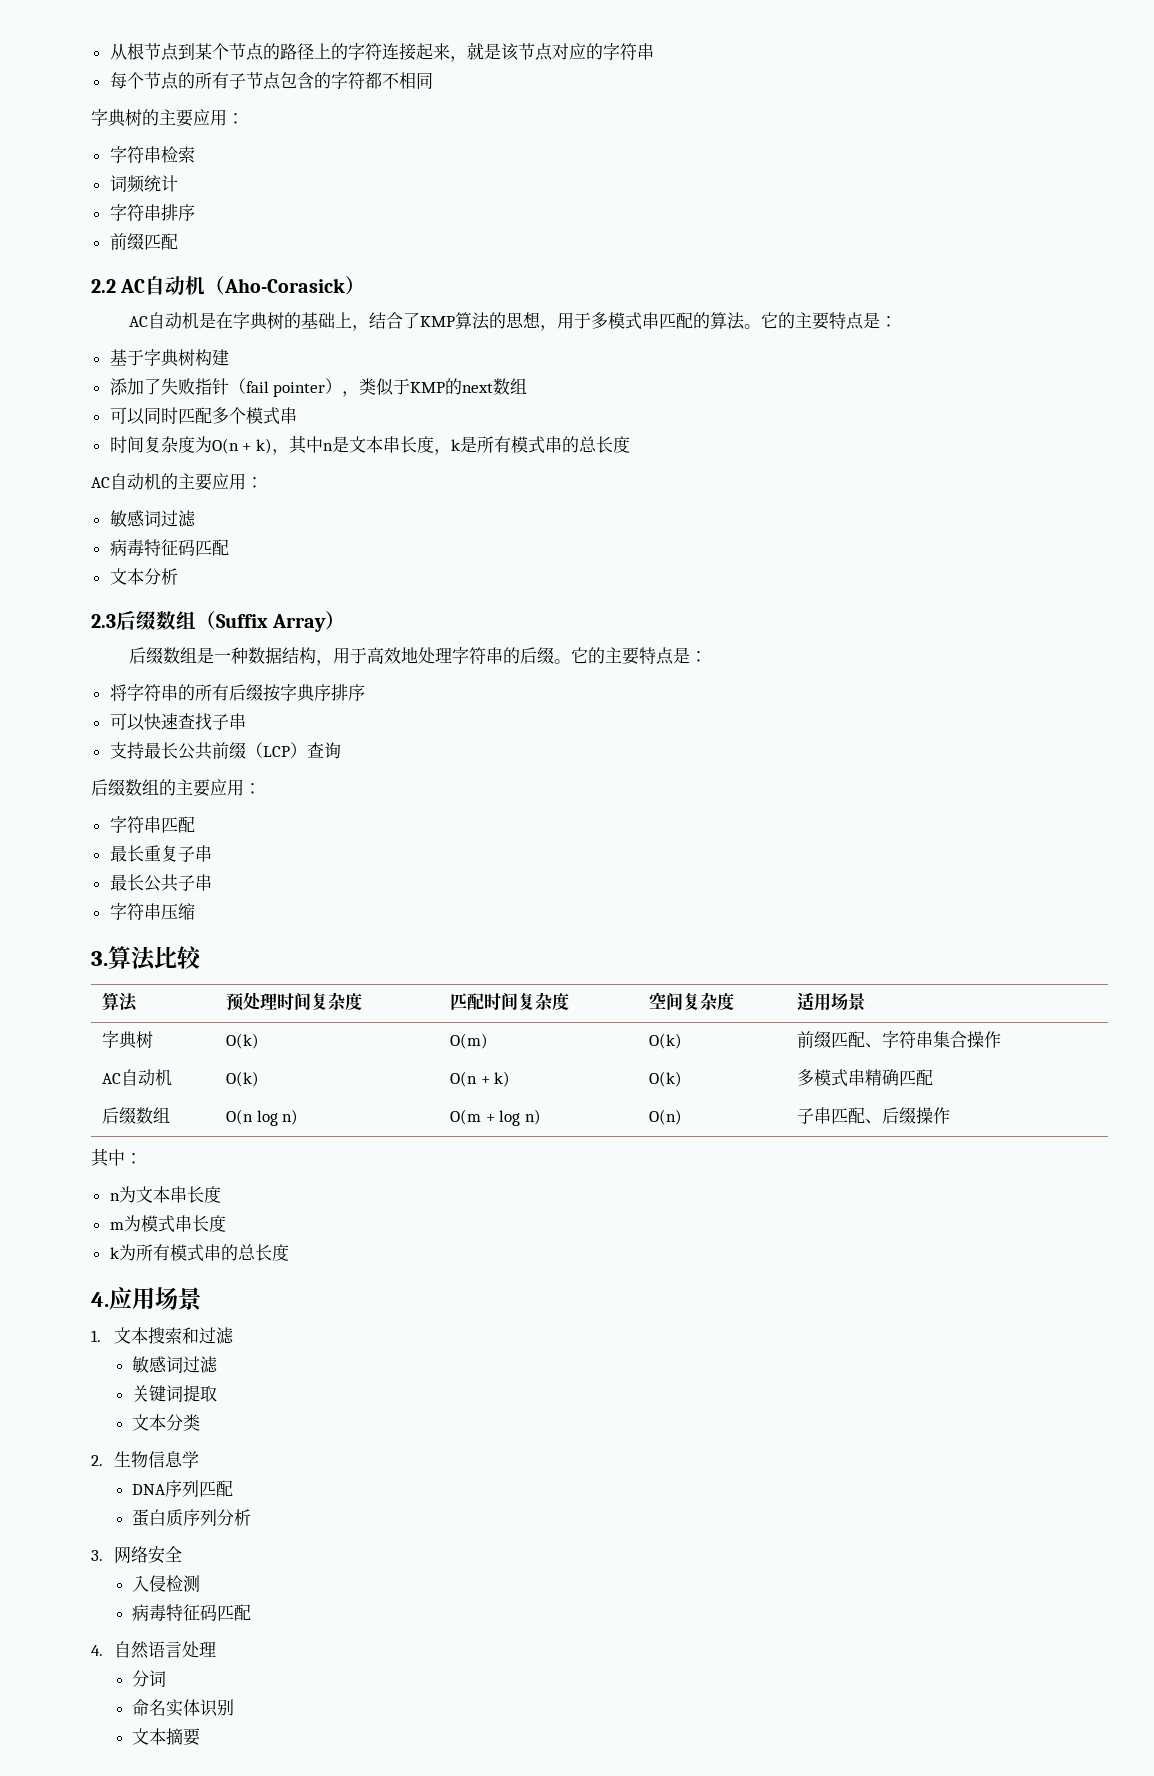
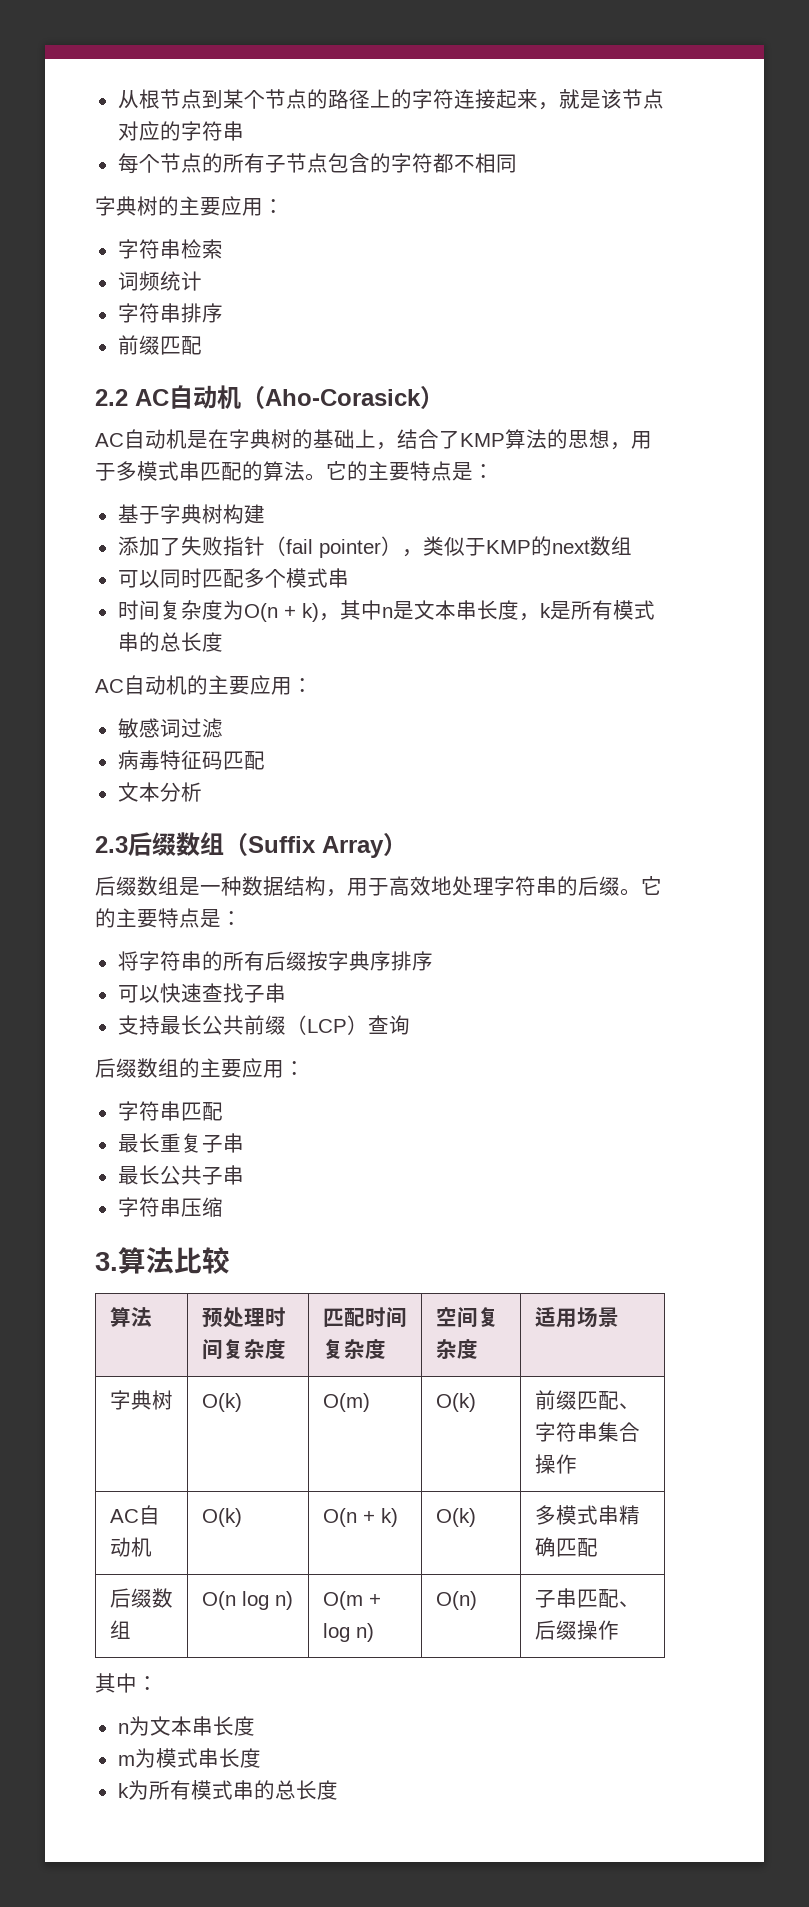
- 4.应用场景
- 1.文本搜索和过滤
- 敏感词过滤
- 关键词提取
- 文本分类
- 2.生物信息学
- DNA序列匹配
- 蛋白质序列分析
- 3.网络安全
- 入侵检测
- 病毒特征码匹配
- 4.自然语言处理
- 分词
- 命名实体识别
- 文本摘要

